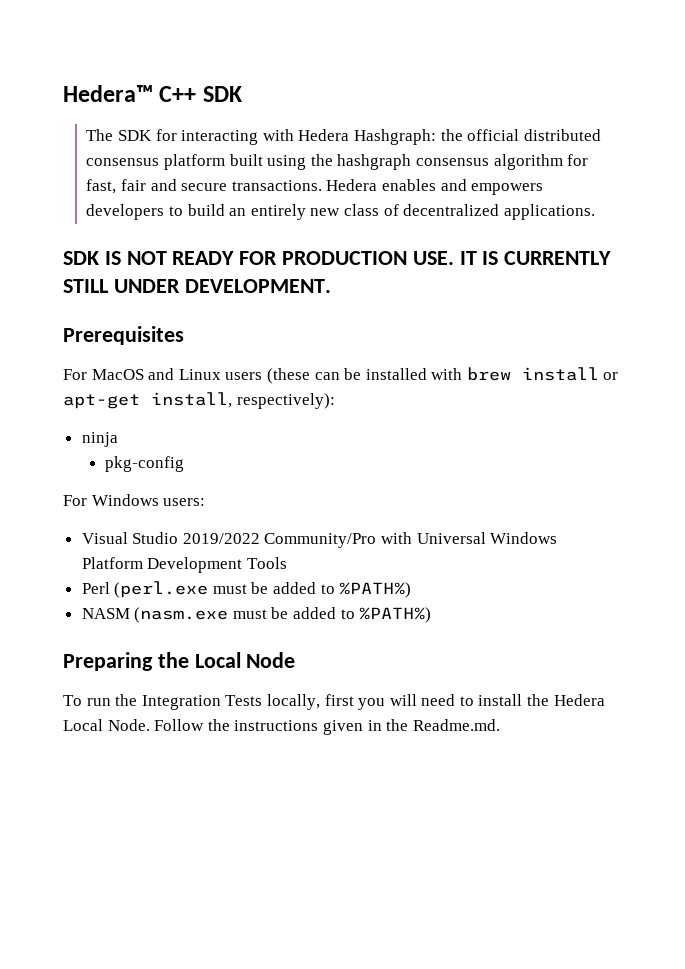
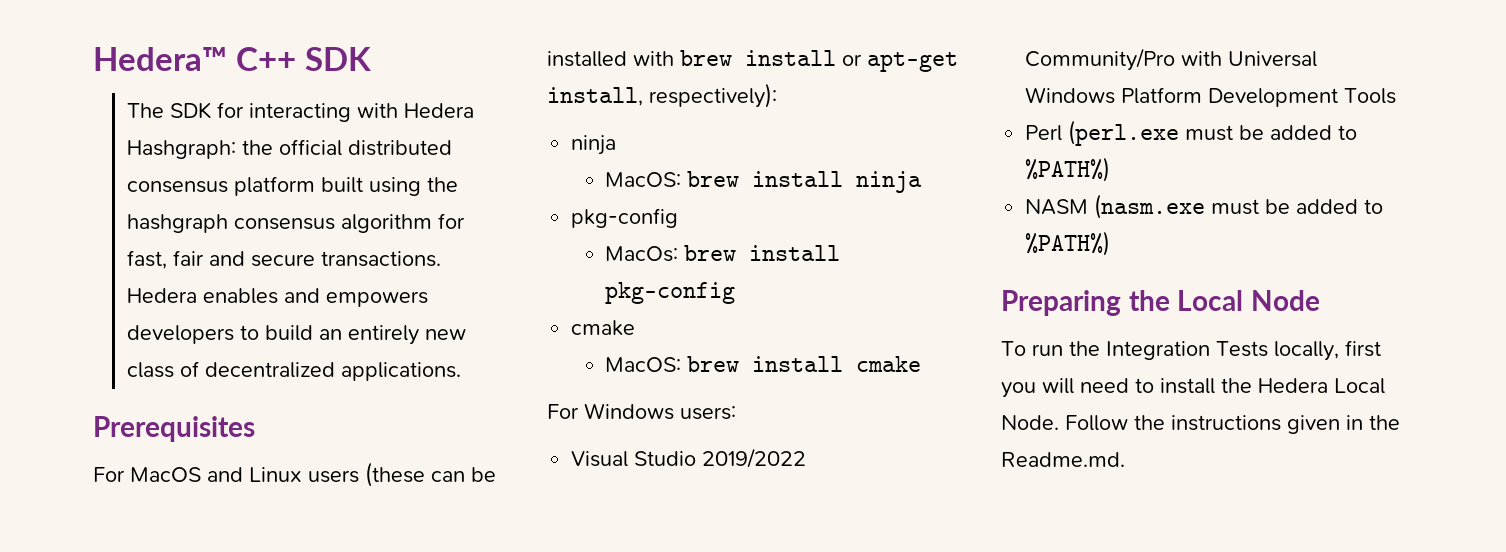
- SDK IS NOT READY FOR PRODUCTION USE. IT IS CURRENTLY STILL UNDER DEVELOPMENT.
+ MacOS: brew install ninja
  pkg-config
+ MacOs: brew install pkg-config
+ cmake
+ MacOS: brew install cmake

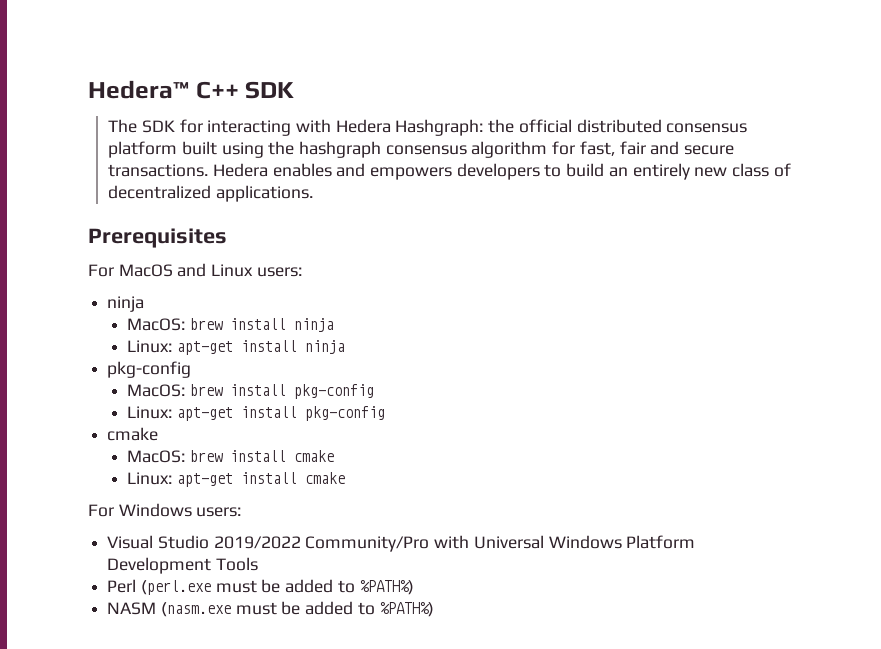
- For MacOS and Linux users (these can be installed with brew install or apt-get install, respectively):
+ For MacOS and Linux users:
  MacOS: brew install ninja
+ Linux: apt-get install ninja
  pkg-config
- MacOs: brew install pkg-config
+ MacOS: brew install pkg-config
+ Linux: apt-get install pkg-config
+ Linux: apt-get install cmake
- Preparing the Local Node
- To run the Integration Tests locally, first you will need to install the Hedera Local Node. Follow the instructions given in the Readme.md.

